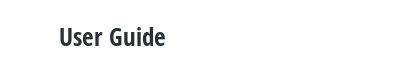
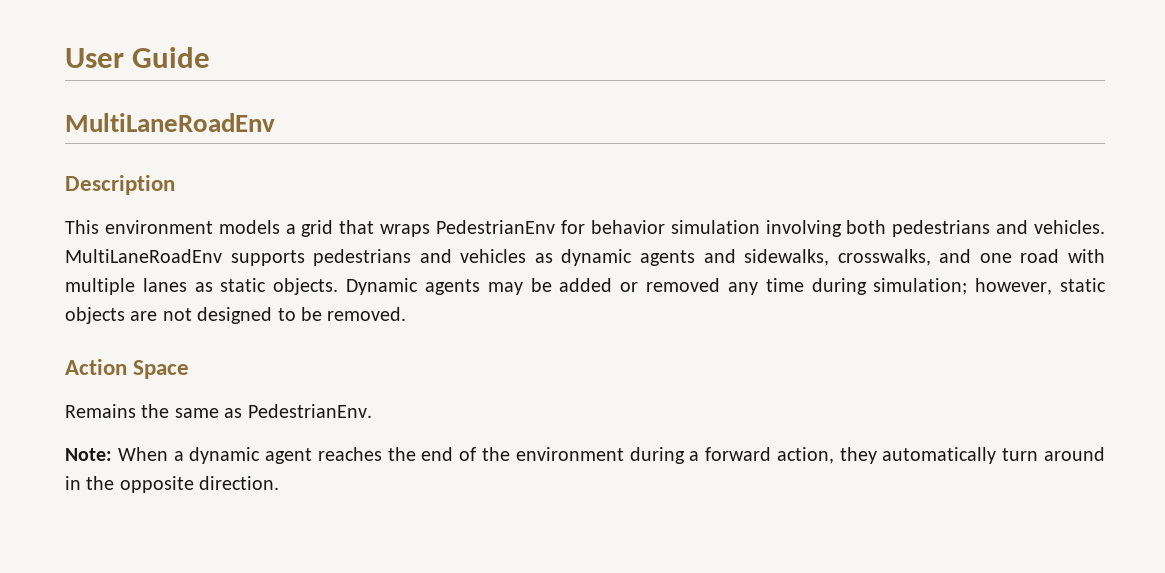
  User Guide
+ MultiLaneRoadEnv
+ Description
+ This environment models a grid that wraps PedestrianEnv for behavior simulation involving both pedestrians and vehicles. MultiLaneRoadEnv supports pedestrians and vehicles as dynamic agents and sidewalks, crosswalks, and one road with multiple lanes as static objects. Dynamic agents may be added or removed any time during simulation; however, static objects are not designed to be removed.
+ Action Space
+ Remains the same as PedestrianEnv.
+ Note: When a dynamic agent reaches the end of the environment during a forward action, they automatically turn around in the opposite direction.

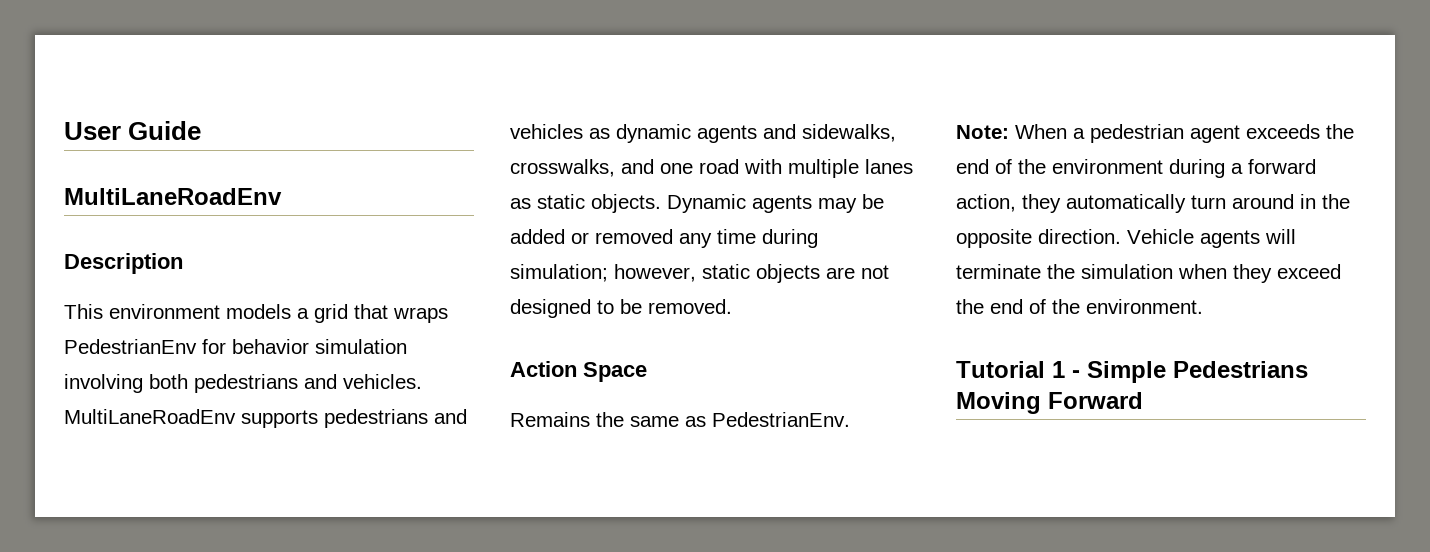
- Note: When a dynamic agent reaches the end of the environment during a forward action, they automatically turn around in the opposite direction.
+ Note: When a pedestrian agent exceeds the end of the environment during a forward action, they automatically turn around in the opposite direction.
+ Vehicle agents will terminate the simulation when they exceed the end of the environment.
+ Tutorial 1 - Simple Pedestrians Moving Forward

